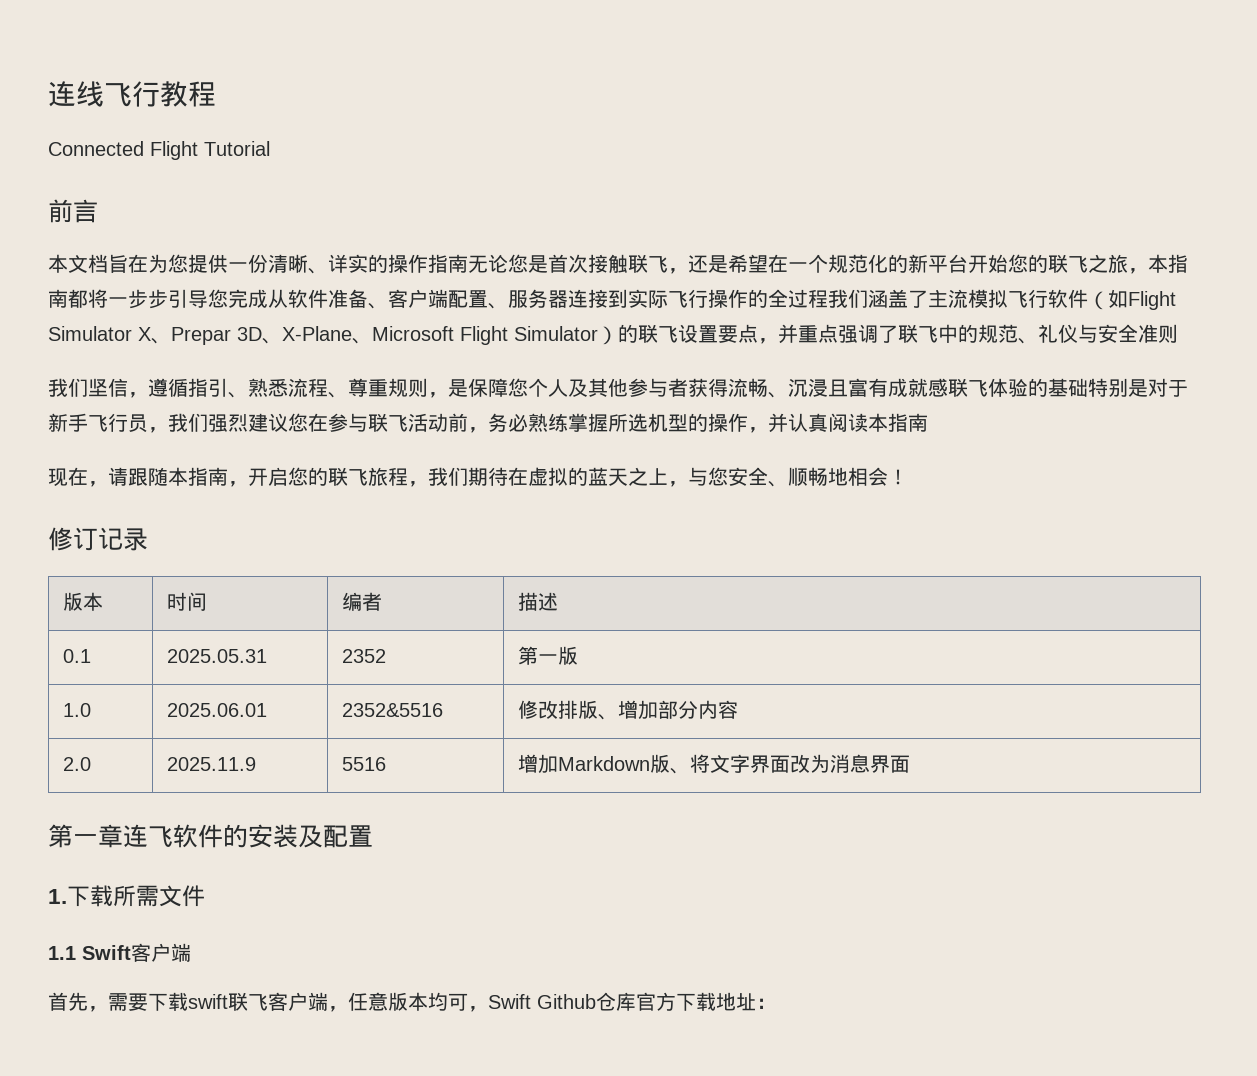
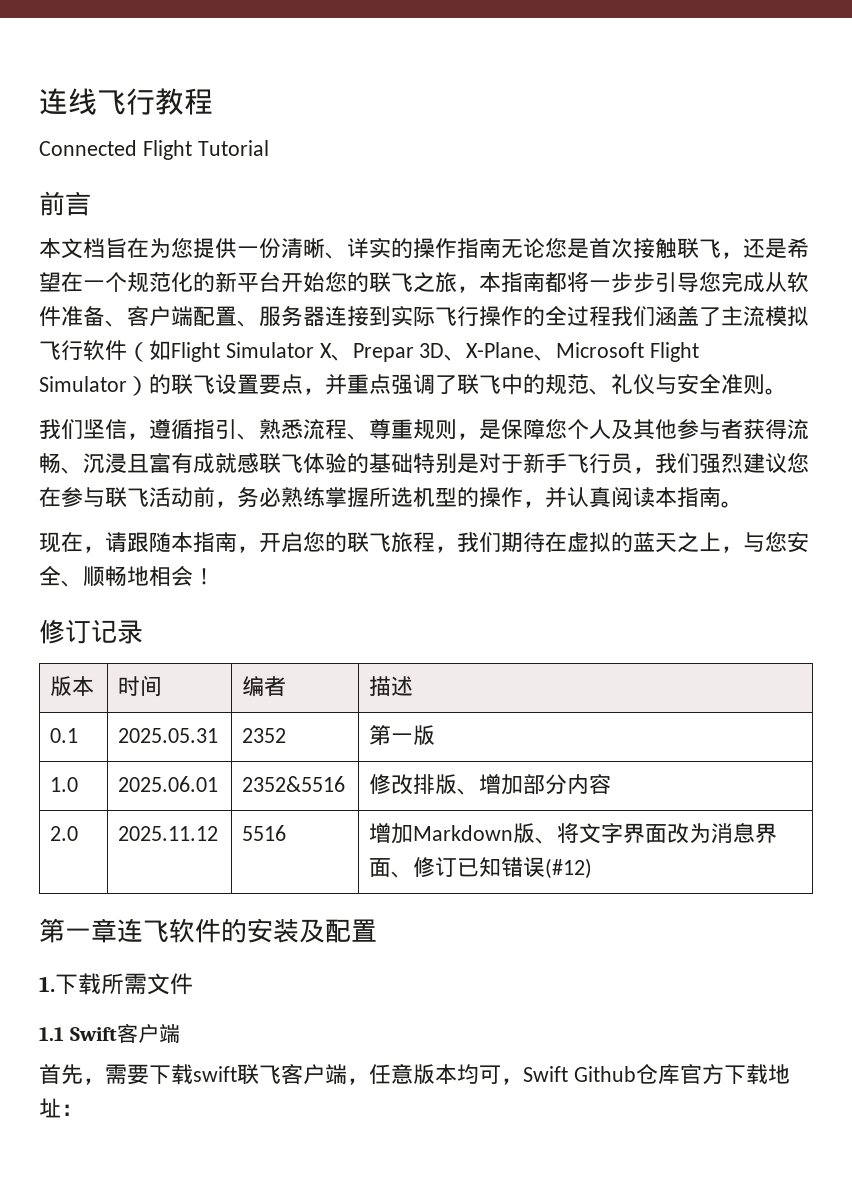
- 本文档旨在为您提供一份清晰、详实的操作指南无论您是首次接触联飞，还是希望在一个规范化的新平台开始您的联飞之旅，本指南都将一步步引导您完成从软件准备、客户端配置、服务器连接到实际飞行操作的全过程我们涵盖了主流模拟飞行软件（如Flight Simulator X、Prepar 3D、X-Plane、Microsoft Flight Simulator）的联飞设置要点，并重点强调了联飞中的规范、礼仪与安全准则
+ 本文档旨在为您提供一份清晰、详实的操作指南无论您是首次接触联飞，还是希望在一个规范化的新平台开始您的联飞之旅，本指南都将一步步引导您完成从软件准备、客户端配置、服务器连接到实际飞行操作的全过程我们涵盖了主流模拟飞行软件（如Flight Simulator X、Prepar 3D、X-Plane、Microsoft Flight Simulator）的联飞设置要点，并重点强调了联飞中的规范、礼仪与安全准则。
- 我们坚信，遵循指引、熟悉流程、尊重规则，是保障您个人及其他参与者获得流畅、沉浸且富有成就感联飞体验的基础特别是对于新手飞行员，我们强烈建议您在参与联飞活动前，务必熟练掌握所选机型的操作，并认真阅读本指南
+ 我们坚信，遵循指引、熟悉流程、尊重规则，是保障您个人及其他参与者获得流畅、沉浸且富有成就感联飞体验的基础特别是对于新手飞行员，我们强烈建议您在参与联飞活动前，务必熟练掌握所选机型的操作，并认真阅读本指南。
- 2.0 | 2025.11.9 | 5516 | 增加Markdown版、将文字界面改为消息界面
+ 2.0 | 2025.11.12 | 5516 | 增加Markdown版、将文字界面改为消息界面、修订已知错误(#12)

